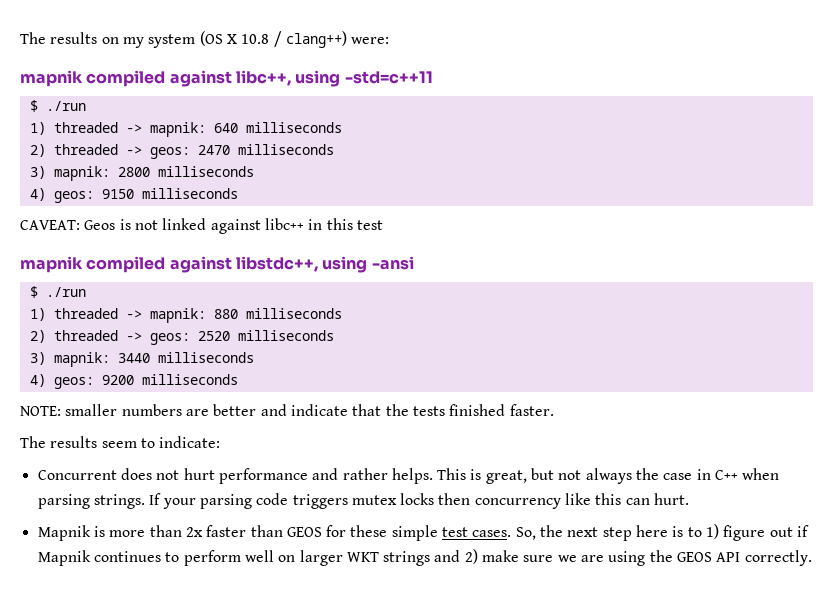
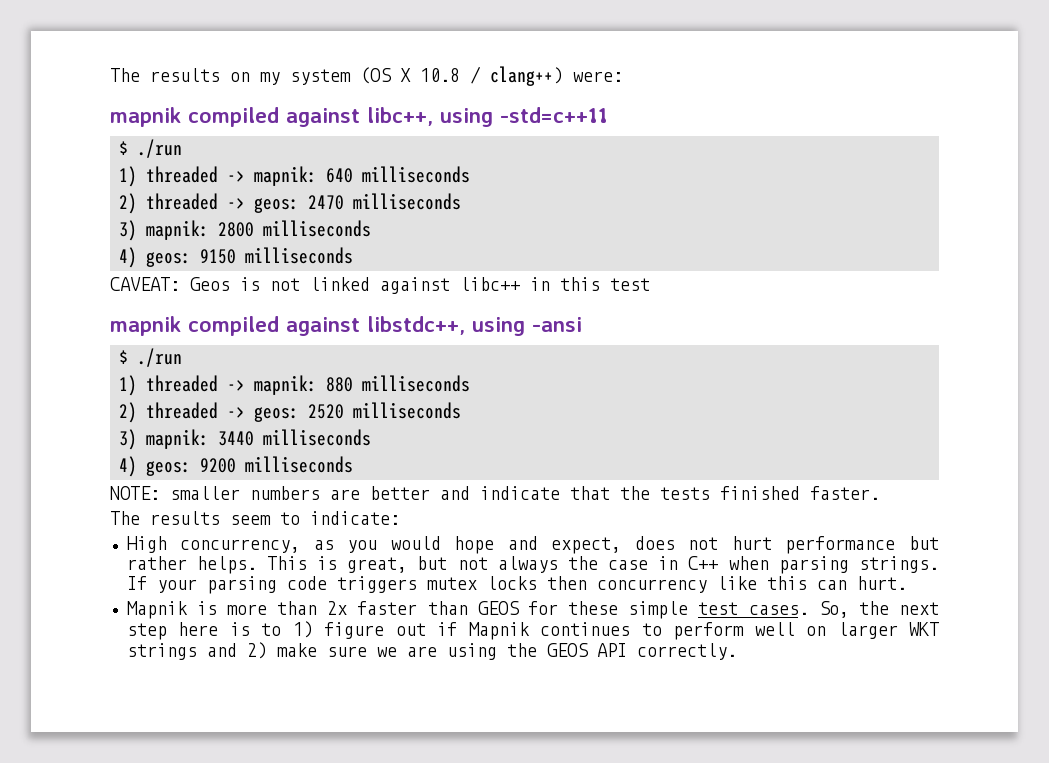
- Concurrent does not hurt performance and rather helps.
+ High concurrency, as you would hope and expect, does not hurt performance but rather helps.

